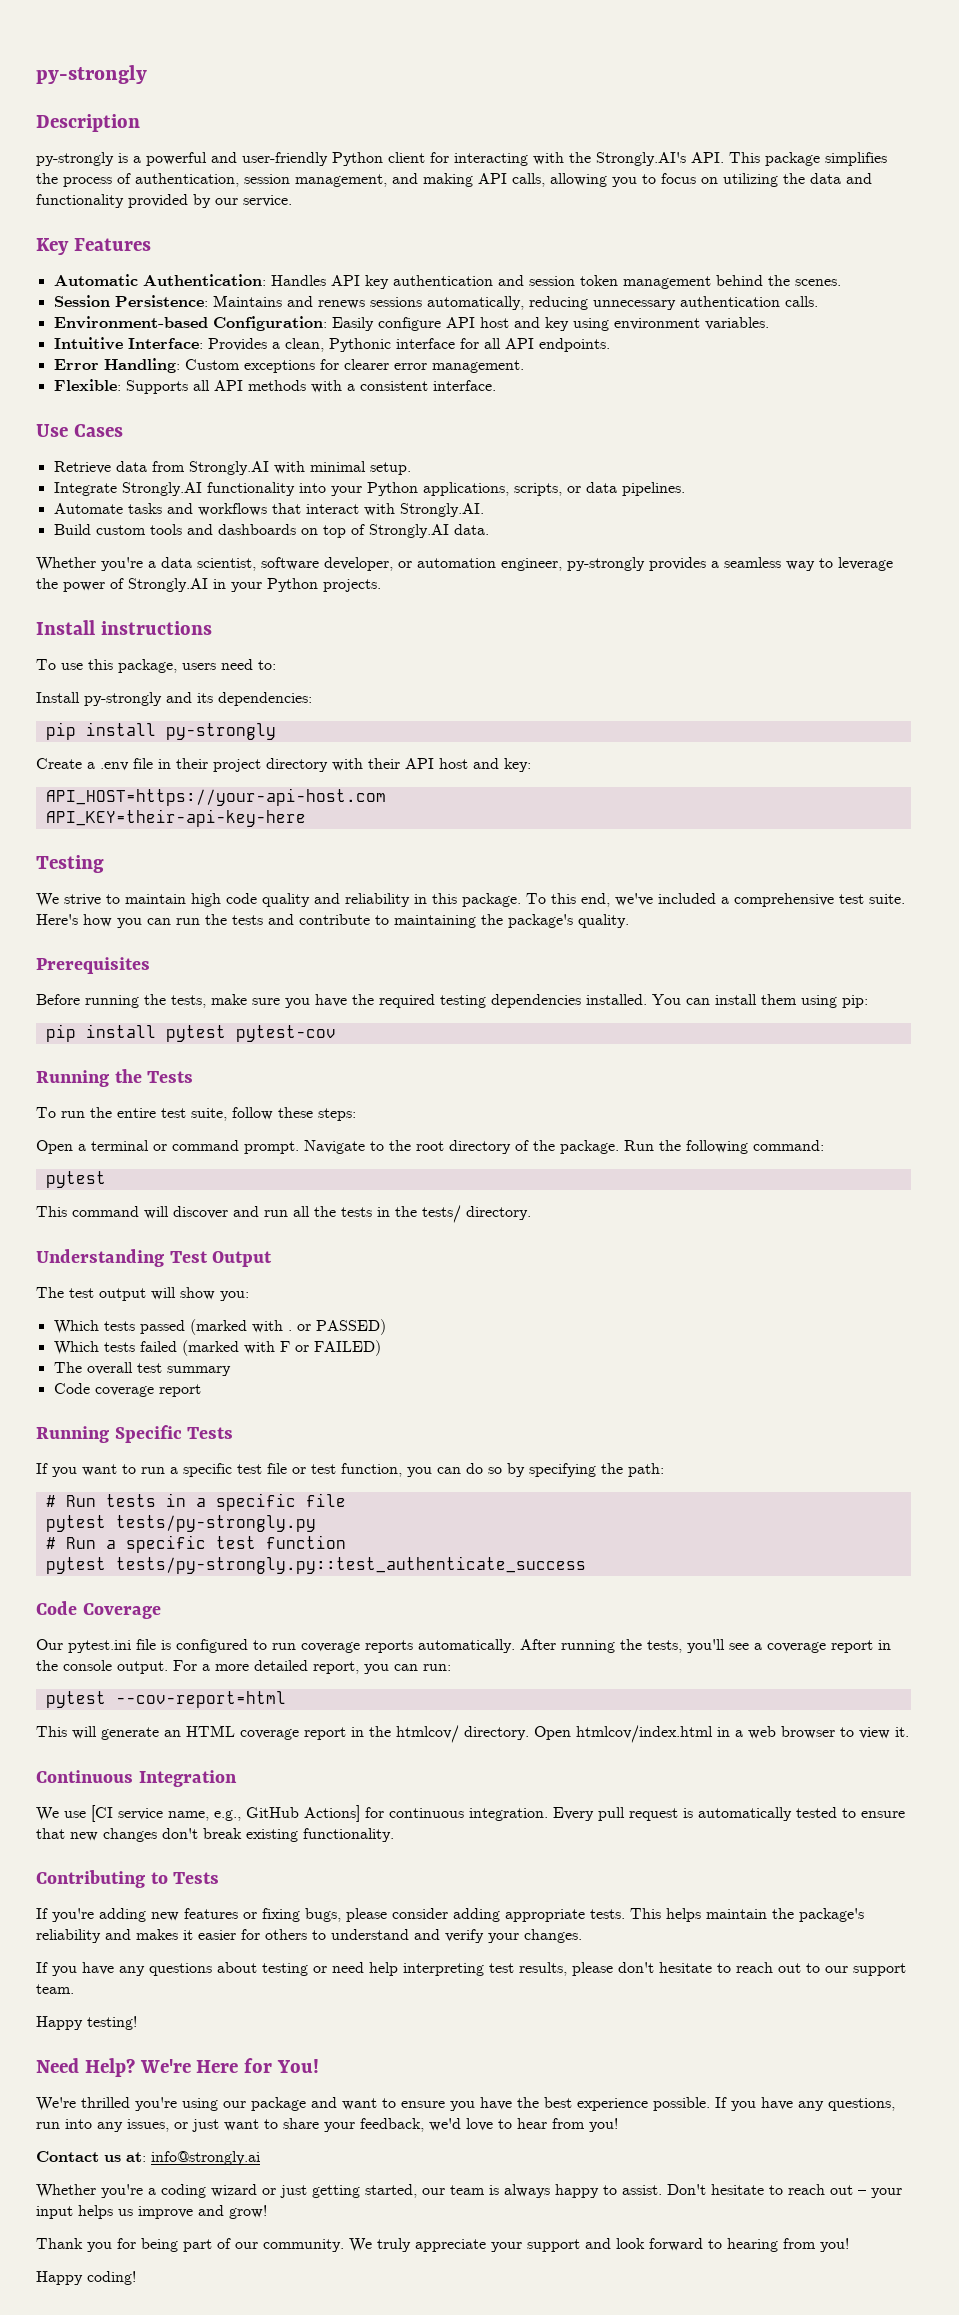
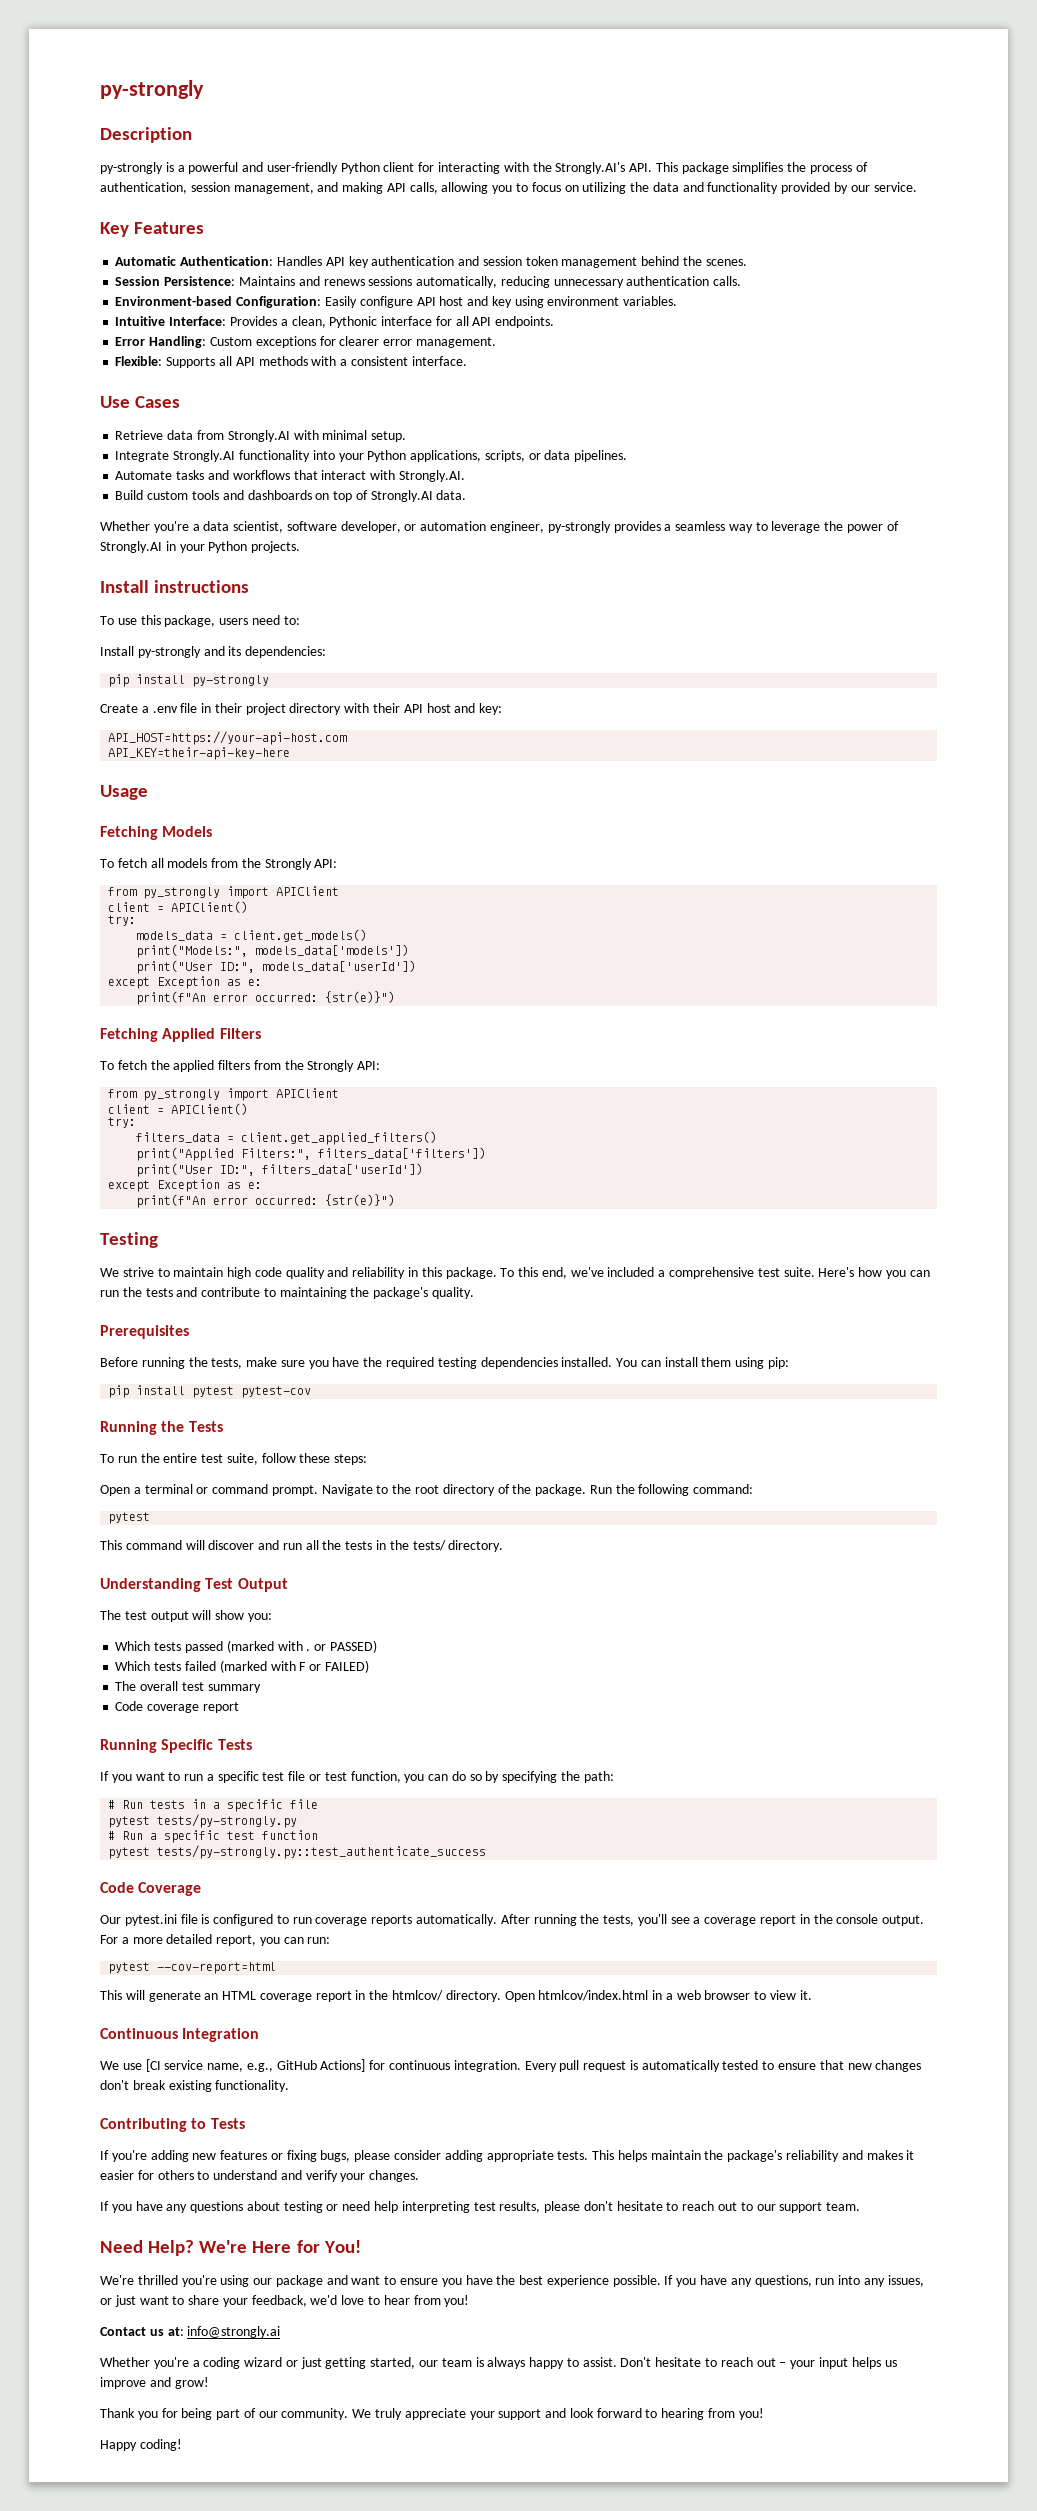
+ Usage
+ Fetching Models
+ To fetch all models from the Strongly API:
+ from py_strongly import APIClient
+ client = APIClient()
+ try:
+ models_data = client.get_models()
+ print("Models:", models_data['models'])
+ print("User ID:", models_data['userId'])
+ except Exception as e:
+ print(f"An error occurred: {str(e)}")
+ Fetching Applied Filters
+ To fetch the applied filters from the Strongly API:
+ from py_strongly import APIClient
+ client = APIClient()
+ try:
+ filters_data = client.get_applied_filters()
+ print("Applied Filters:", filters_data['filters'])
+ print("User ID:", filters_data['userId'])
+ except Exception as e:
+ print(f"An error occurred: {str(e)}")
- Happy testing!

